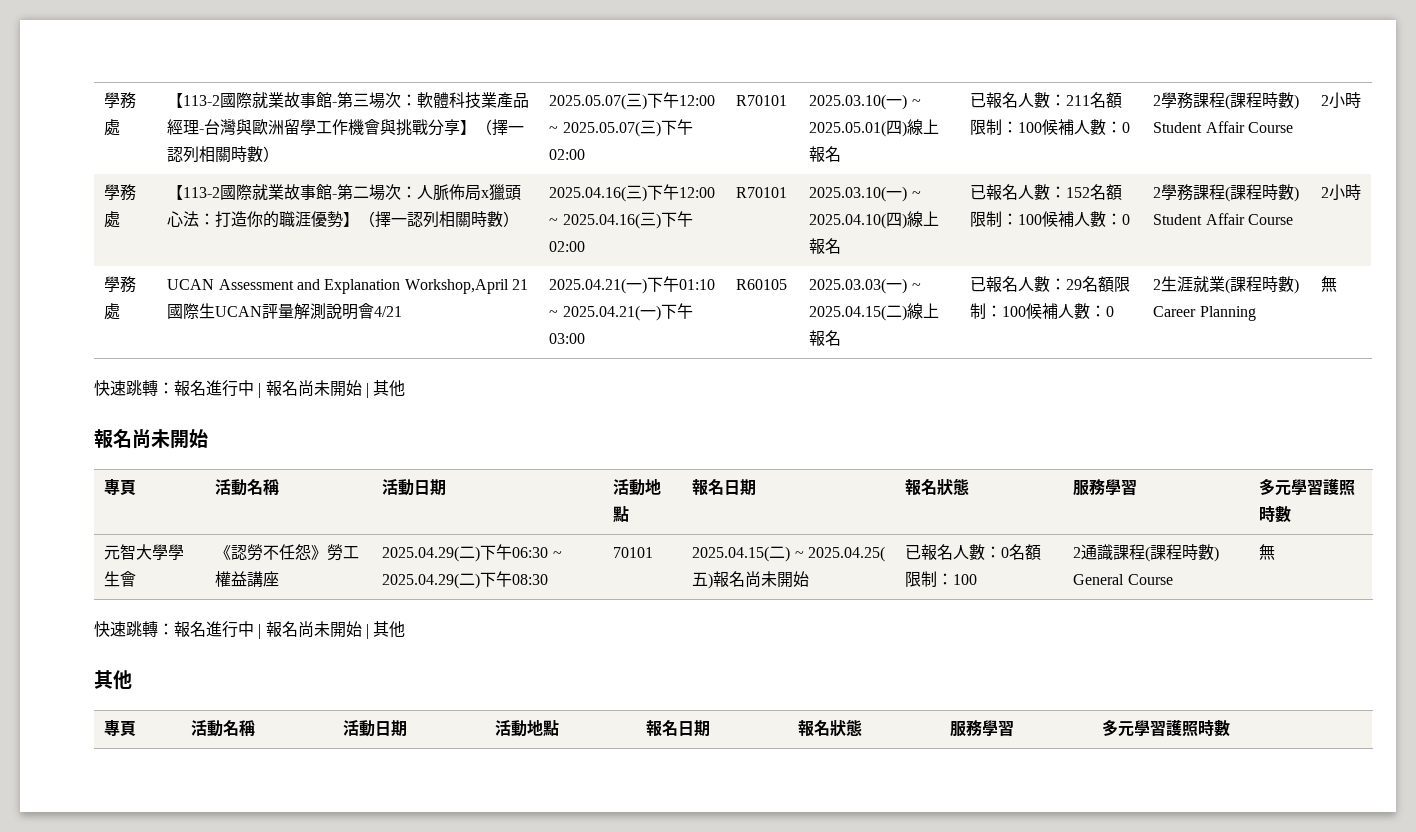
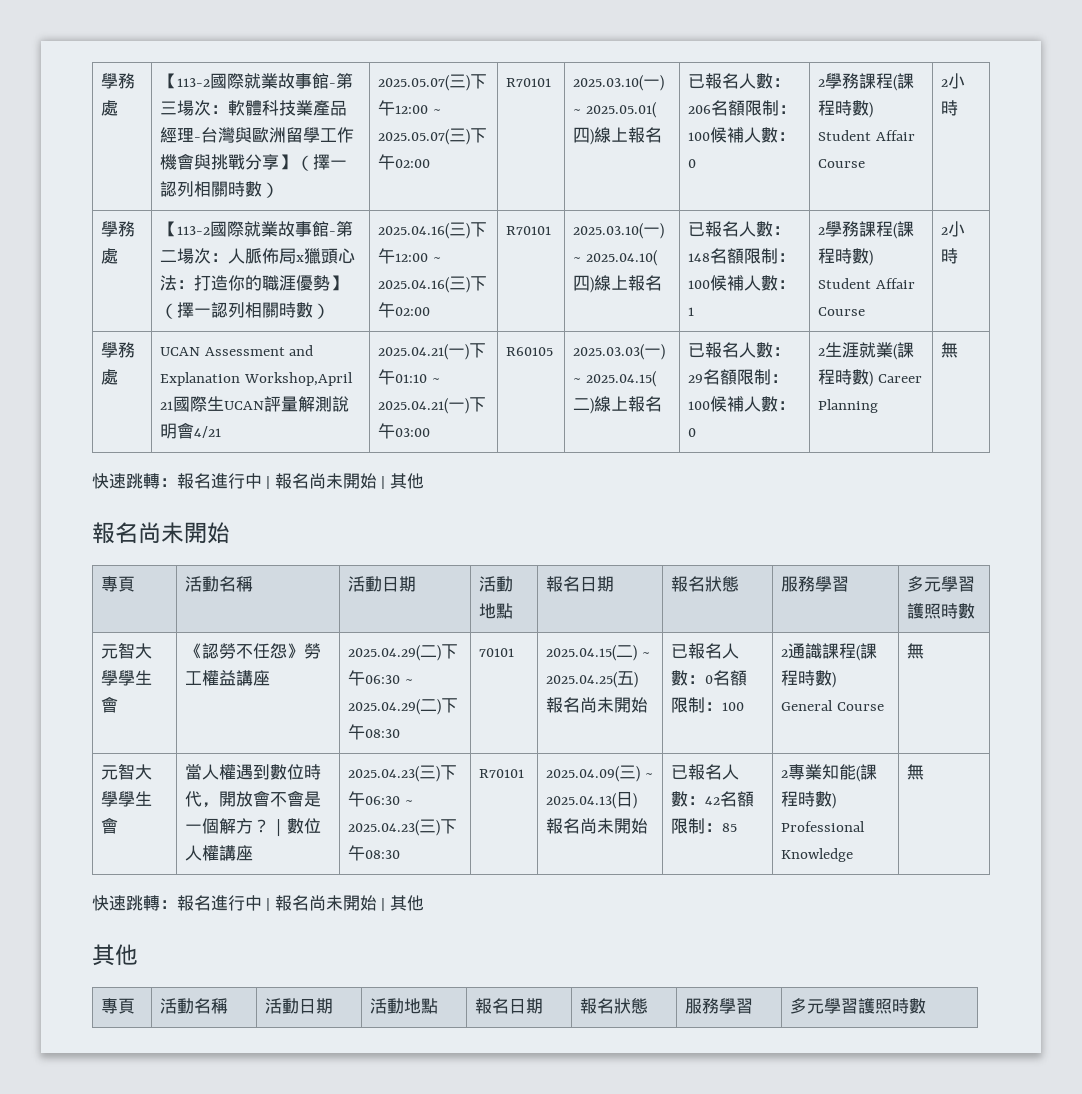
- 已報名人數：211名額限制：100候補人數：0
+ 已報名人數：206名額限制：100候補人數：0
- 已報名人數：152名額限制：100候補人數：0
+ 已報名人數：148名額限制：100候補人數：1
+ 元智大學學生會 | 當人權遇到數位時代，開放會不會是一個解方？｜數位人權講座 | 2025.04.23(三)下午06:30 ~ 2025.04.23(三)下午08:30 | R70101 | 2025.04.09(三) ~ 2025.04.13(日)報名尚未開始 | 已報名人數：42名額限制：85 | 2專業知能(課程時數) Professional Knowledge | 無

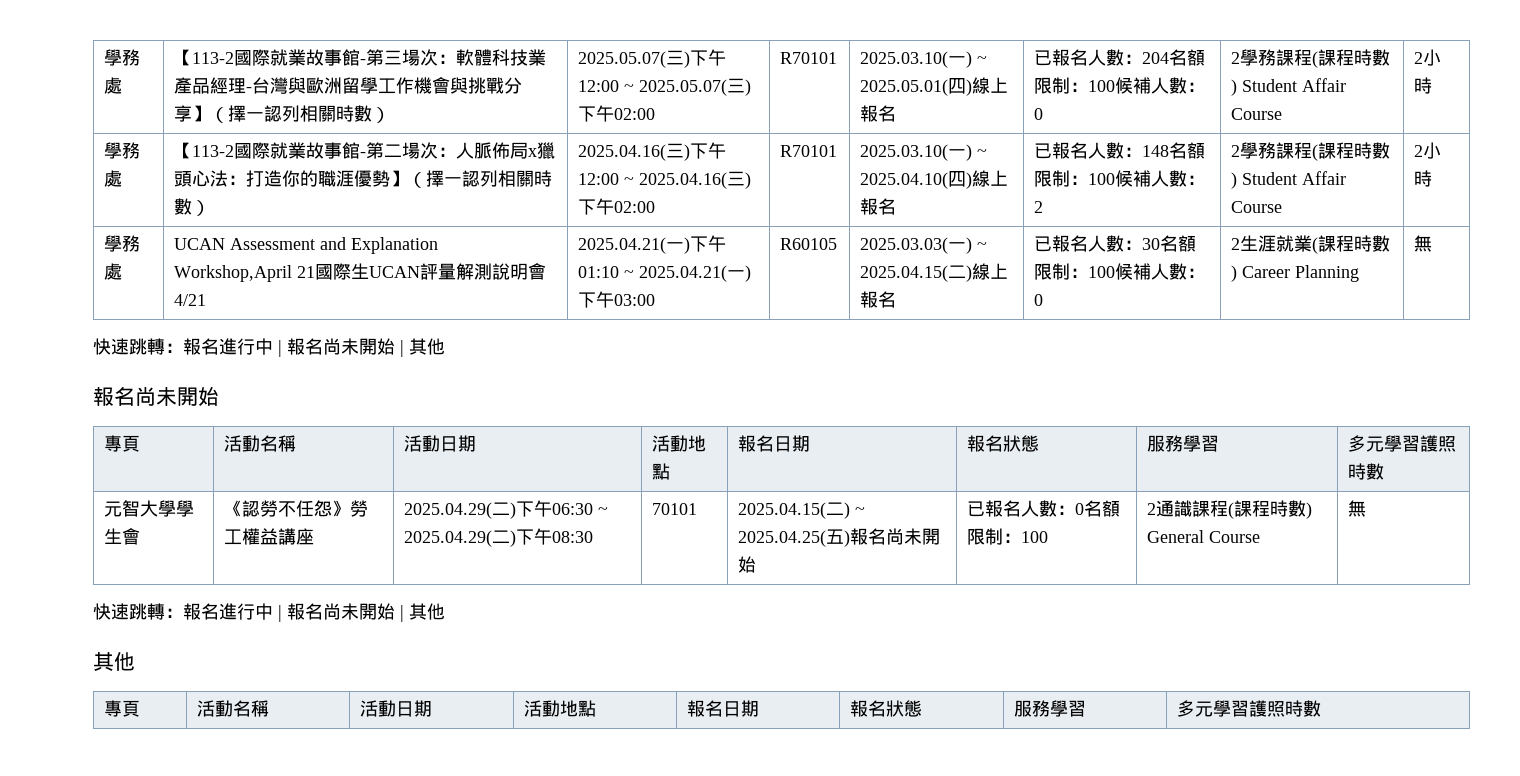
- 已報名人數：206名額限制：100候補人數：0
+ 已報名人數：204名額限制：100候補人數：0
- 已報名人數：148名額限制：100候補人數：1
+ 已報名人數：148名額限制：100候補人數：2
- 已報名人數：29名額限制：100候補人數：0
+ 已報名人數：30名額限制：100候補人數：0
- 元智大學學生會 | 當人權遇到數位時代，開放會不會是一個解方？｜數位人權講座 | 2025.04.23(三)下午06:30 ~ 2025.04.23(三)下午08:30 | R70101 | 2025.04.09(三) ~ 2025.04.13(日)報名尚未開始 | 已報名人數：42名額限制：85 | 2專業知能(課程時數) Professional Knowledge | 無

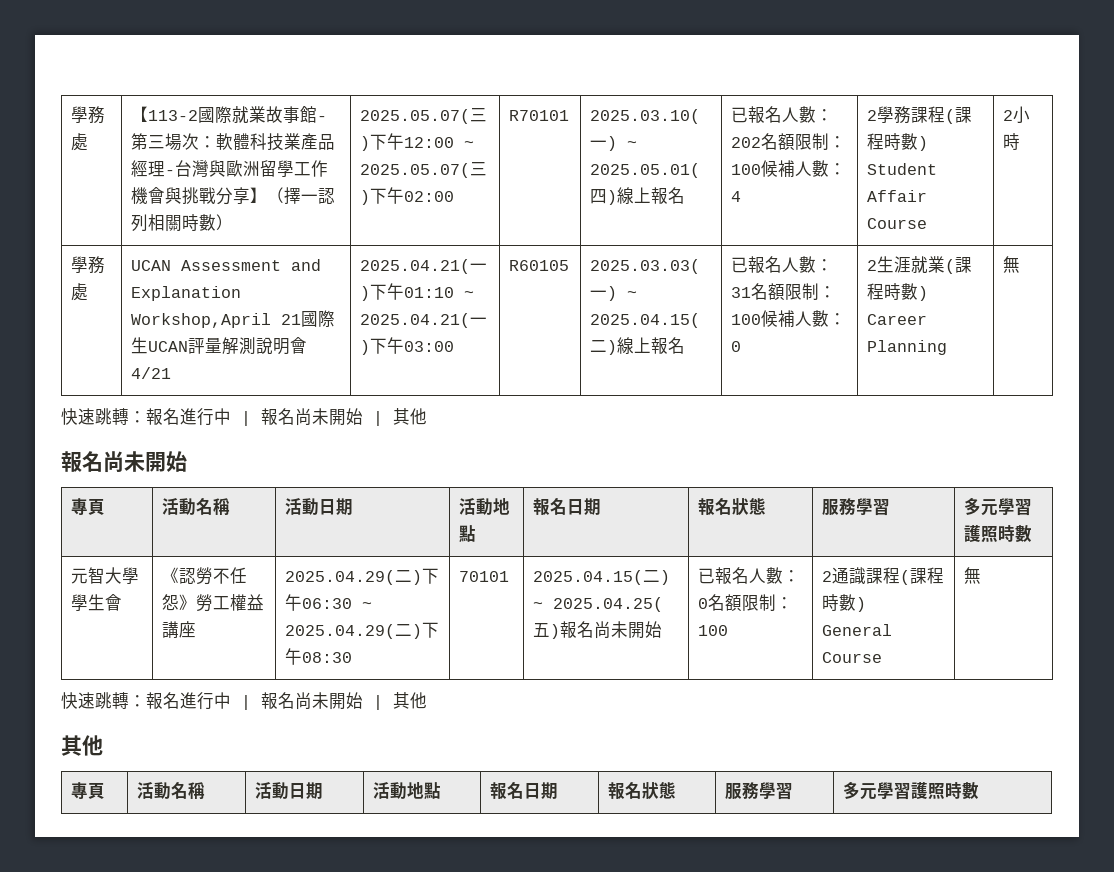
- 已報名人數：204名額限制：100候補人數：0 | 2學務課程(課程時數) Student Affair Course | 2小時
- 學務處 | 【113-2國際就業故事館-第二場次：人脈佈局x獵頭心法：打造你的職涯優勢】（擇一認列相關時數） | 2025.04.16(三)下午12:00 ~ 2025.04.16(三)下午02:00 | R70101 | 2025.03.10(一) ~ 2025.04.10(四)線上報名 | 已報名人數：148名額限制：100候補人數：2
+ 已報名人數：202名額限制：100候補人數：4
- 已報名人數：30名額限制：100候補人數：0
+ 已報名人數：31名額限制：100候補人數：0

